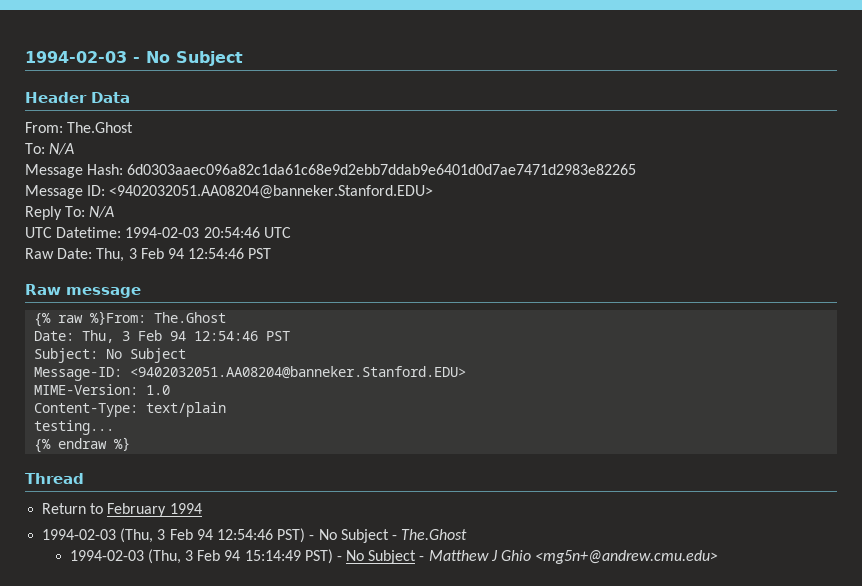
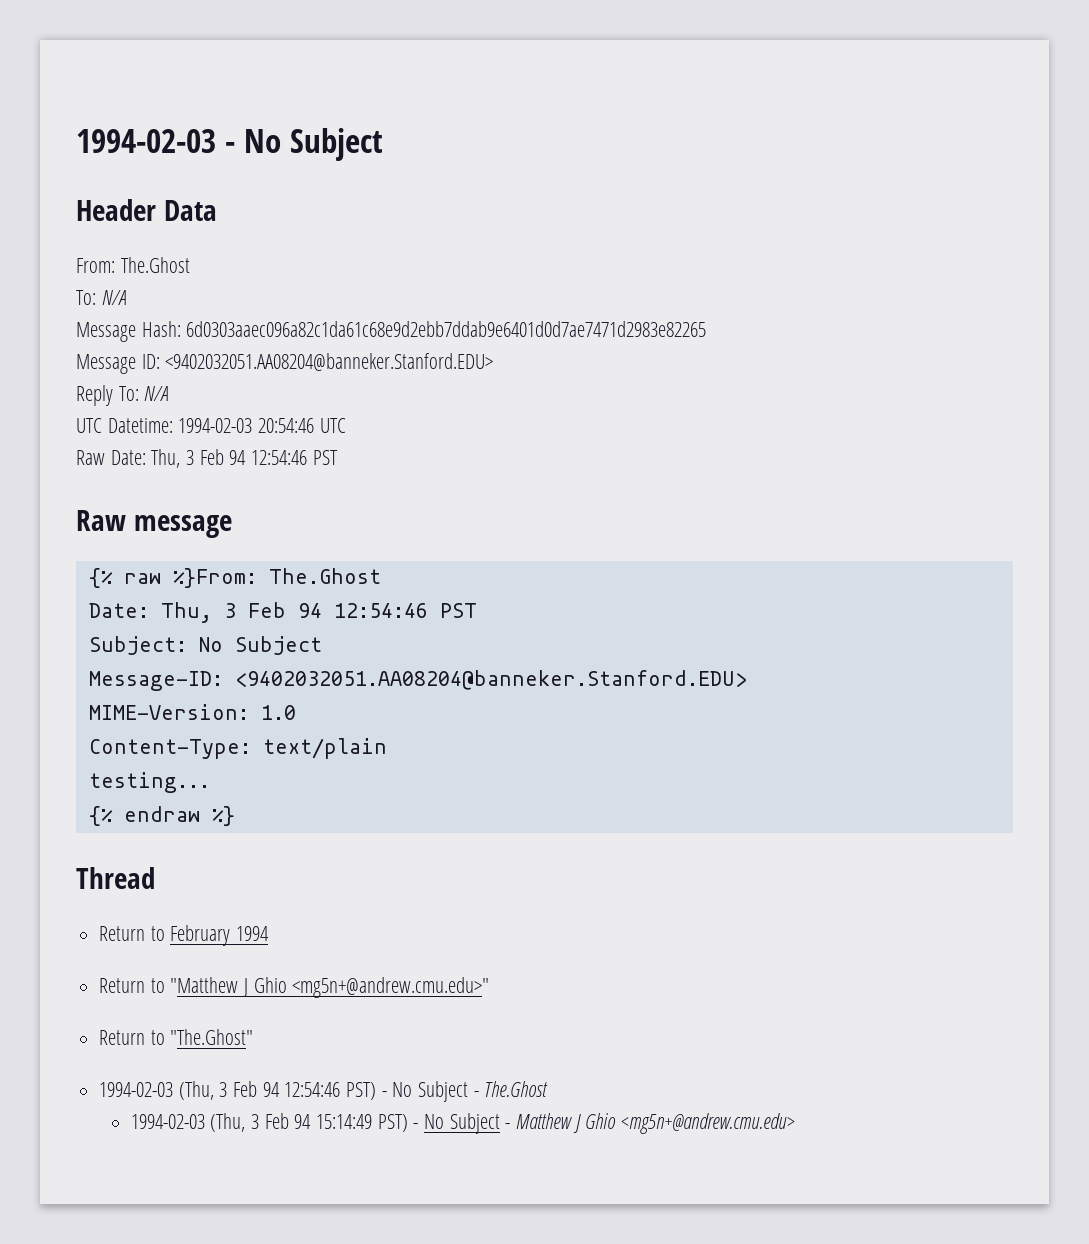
+ Return to "Matthew J Ghio <mg5n+@andrew.cmu.edu>"
+ Return to "The.Ghost"

